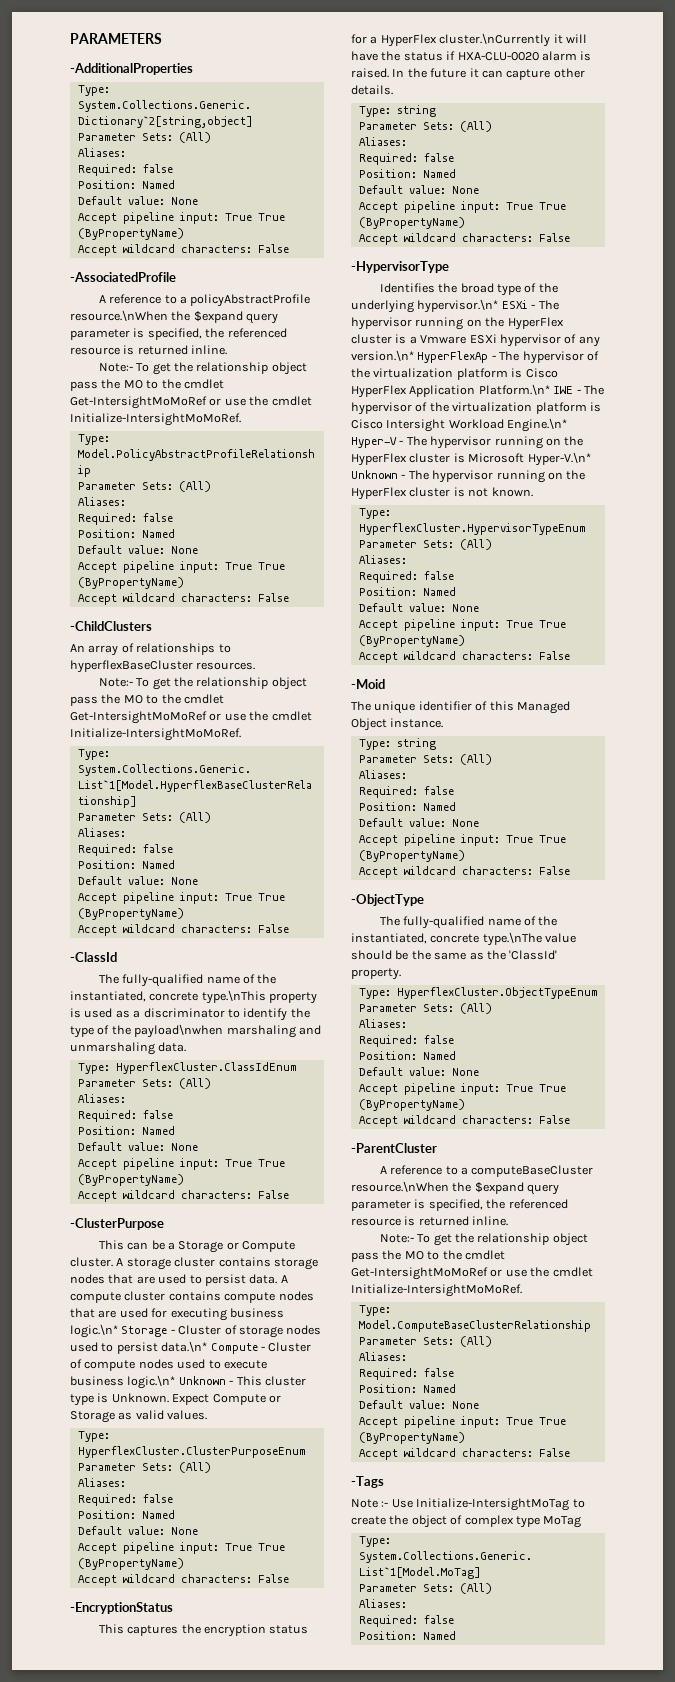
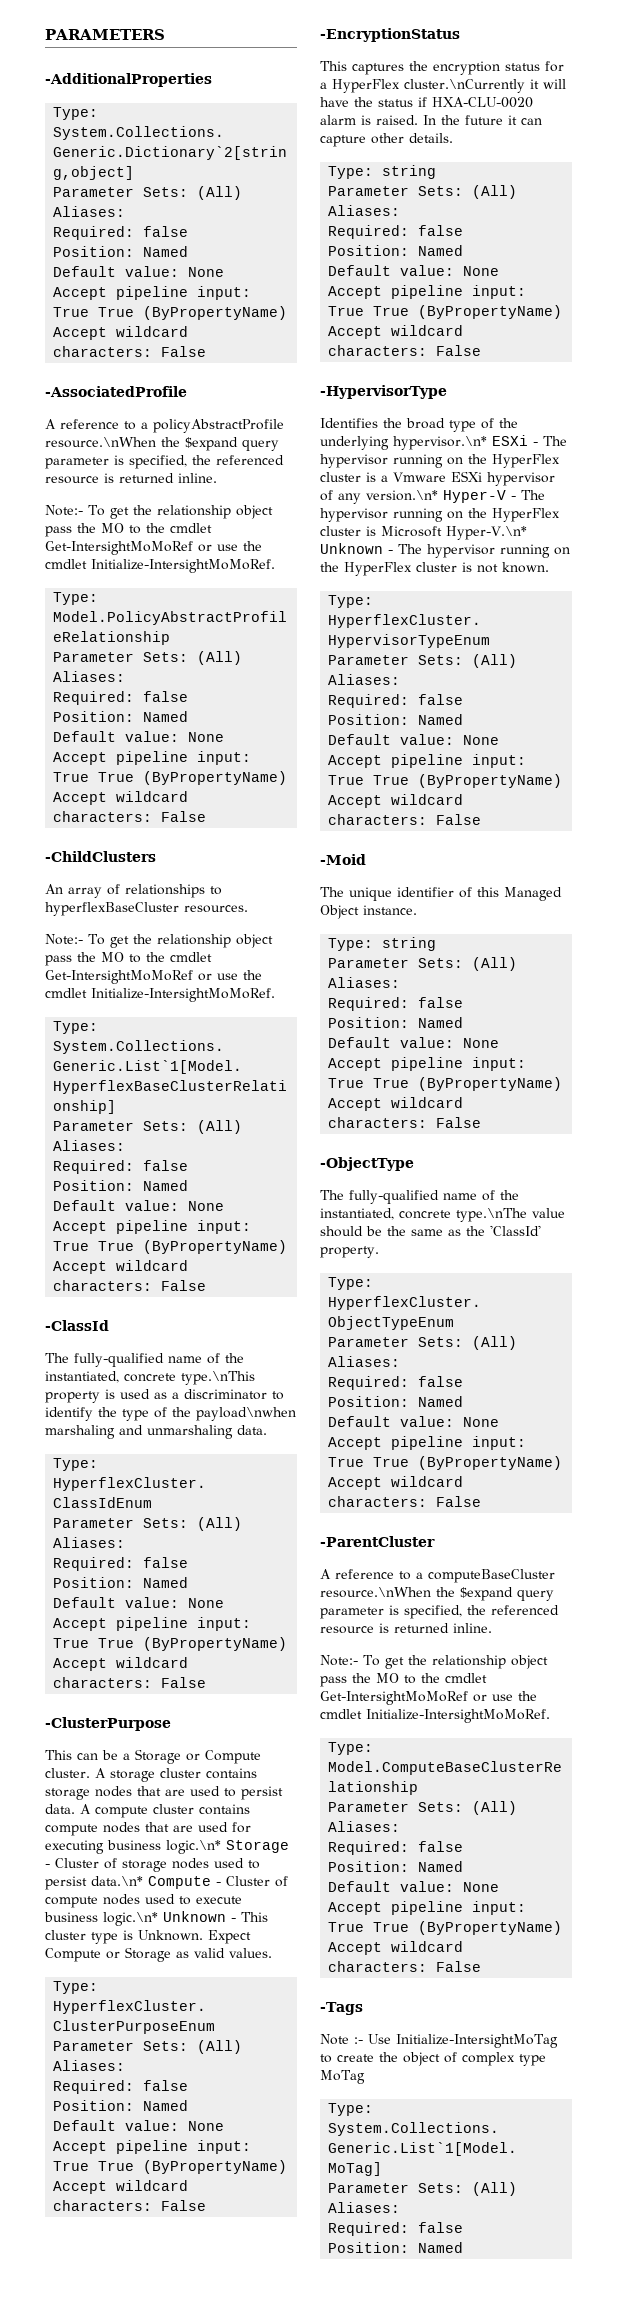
- Identifies the broad type of the underlying hypervisor.\n* ESXi - The hypervisor running on the HyperFlex cluster is a Vmware ESXi hypervisor of any version.\n* HyperFlexAp - The hypervisor of the virtualization platform is Cisco HyperFlex Application Platform.\n* IWE - The hypervisor of the virtualization platform is Cisco Intersight Workload Engine.\n* Hyper-V - The hypervisor running on the HyperFlex cluster is Microsoft Hyper-V.\n* Unknown - The hypervisor running on the HyperFlex cluster is not known.
+ Identifies the broad type of the underlying hypervisor.\n* ESXi - The hypervisor running on the HyperFlex cluster is a Vmware ESXi hypervisor of any version.\n* Hyper-V - The hypervisor running on the HyperFlex cluster is Microsoft Hyper-V.\n* Unknown - The hypervisor running on the HyperFlex cluster is not known.

